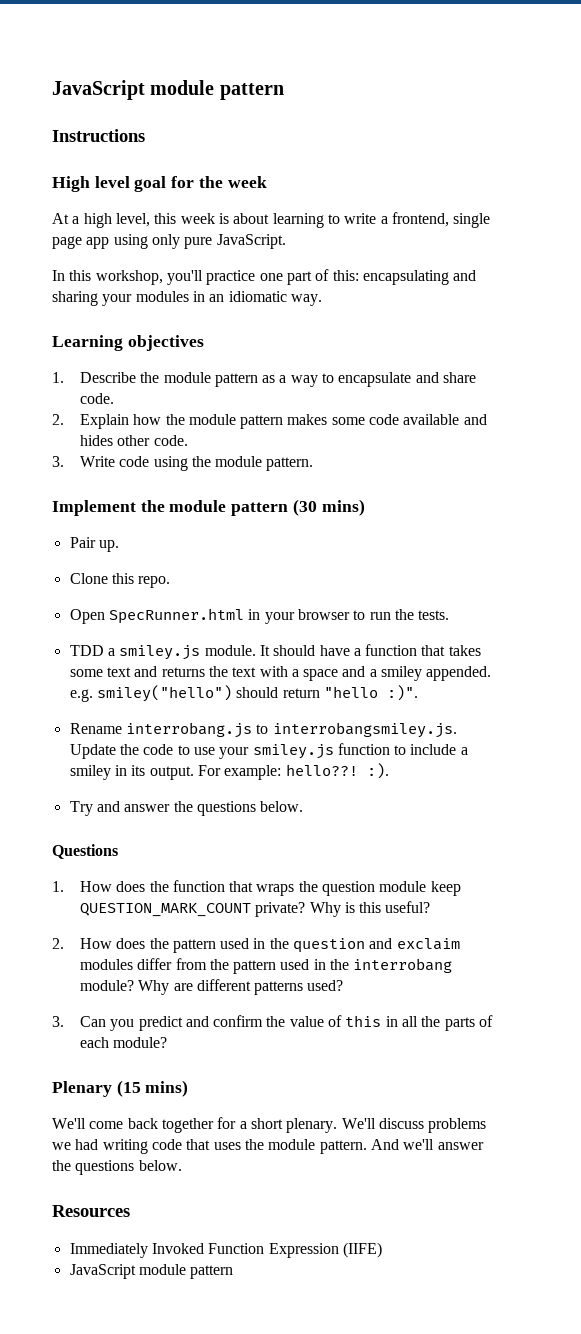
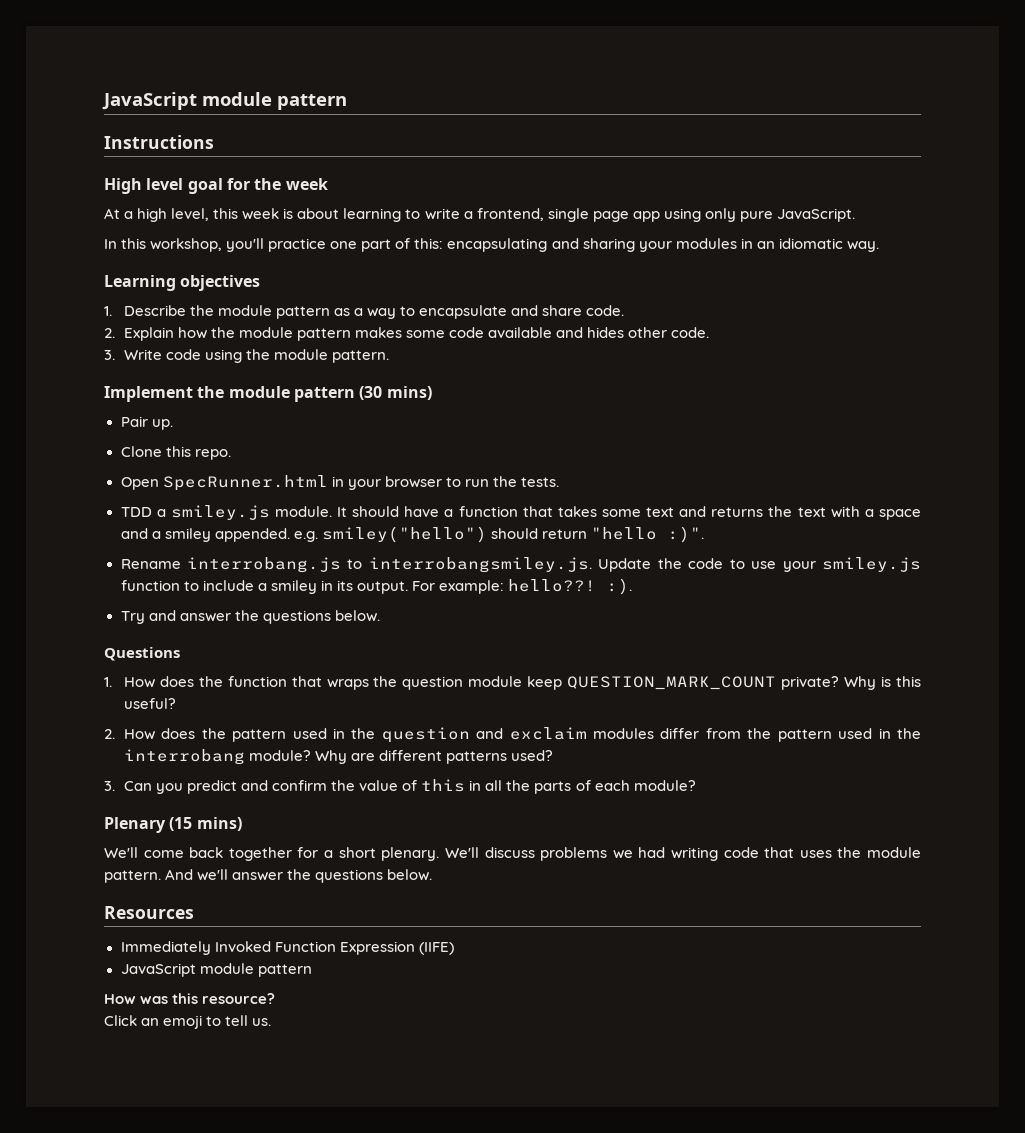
+ How was this resource?
+ Click an emoji to tell us.

